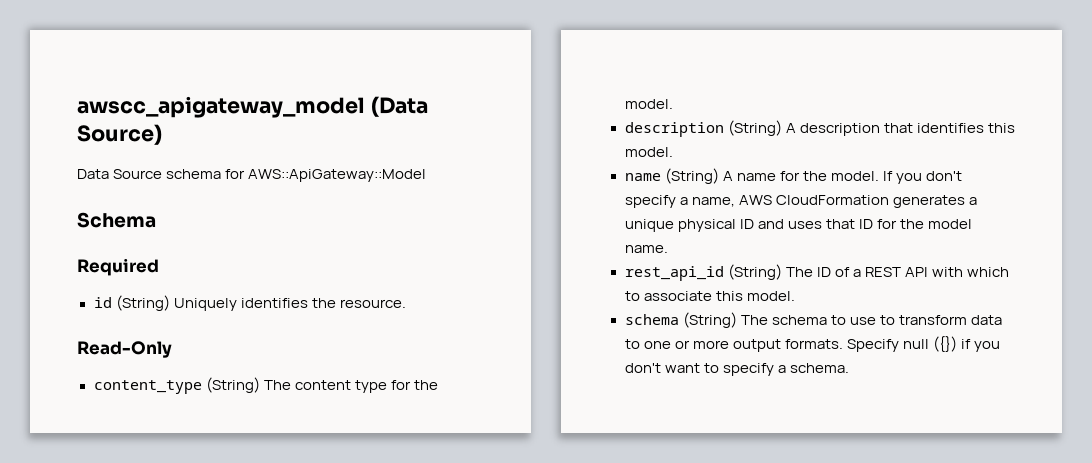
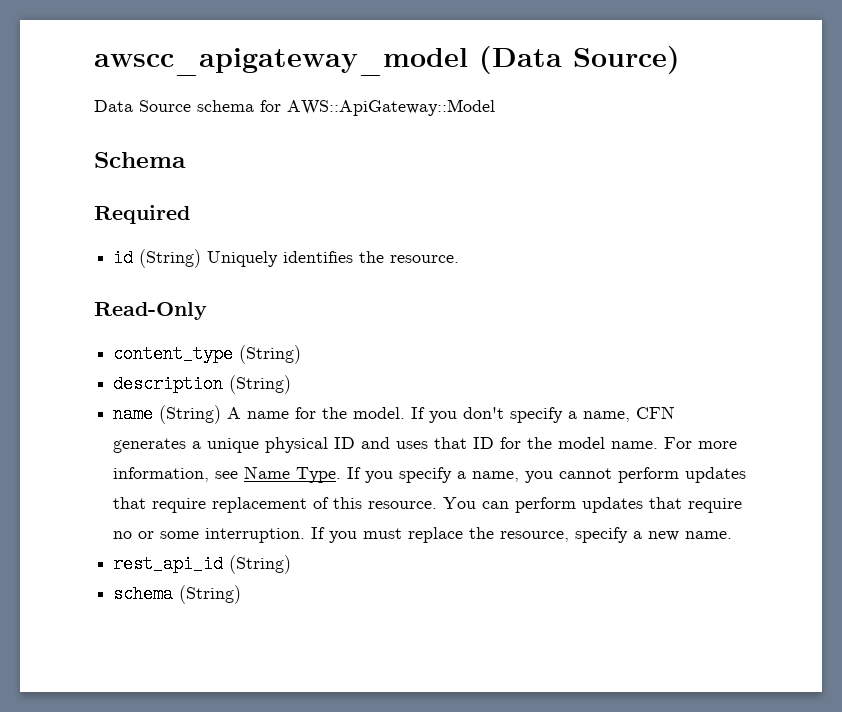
- content_type (String) The content type for the model.
- description (String) A description that identifies this model.
+ content_type (String)
+ description (String)
- If you don't specify a name, AWS CloudFormation generates a unique physical ID and uses that ID for the model name.
- rest_api_id (String) The ID of a REST API with which to associate this model.
- schema (String) The schema to use to transform data to one or more output formats. Specify null ({}) if you don't want to specify a schema.
+ If you don't specify a name, CFN generates a unique physical ID and uses that ID for the model name. For more information, see Name Type. If you specify a name, you cannot perform updates that require replacement of this resource. You can perform updates that require no or some interruption. If you must replace the resource, specify a new name.
+ rest_api_id (String)
+ schema (String)

